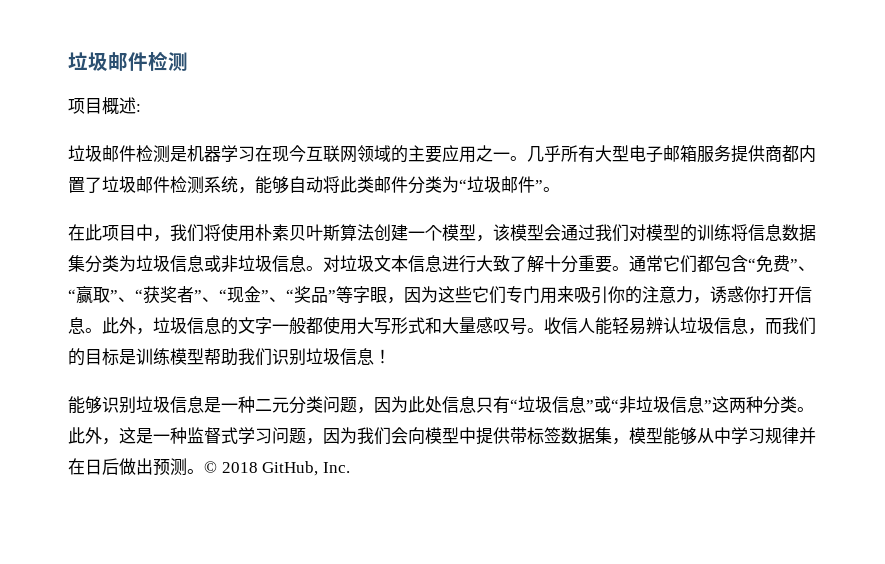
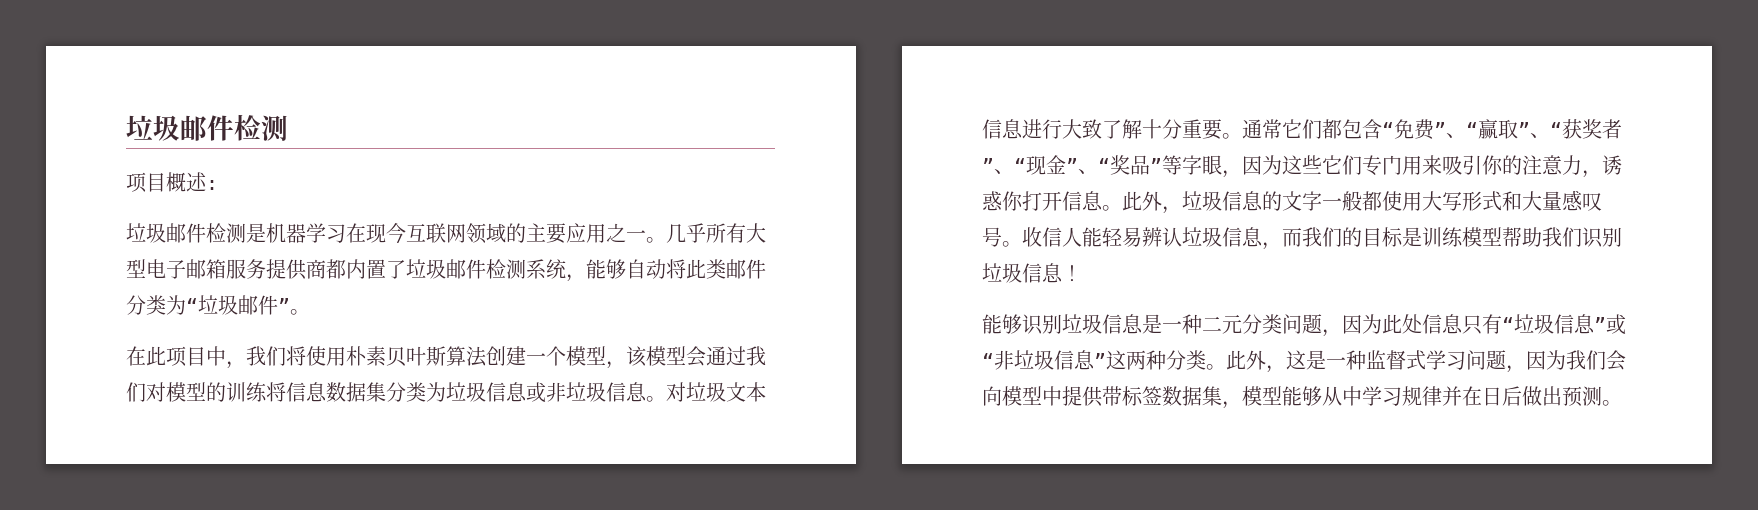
- © 2018 GitHub, Inc.

